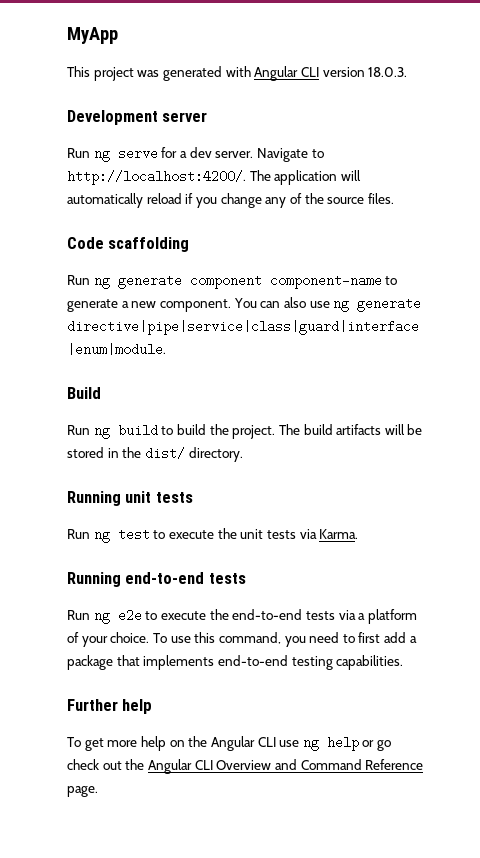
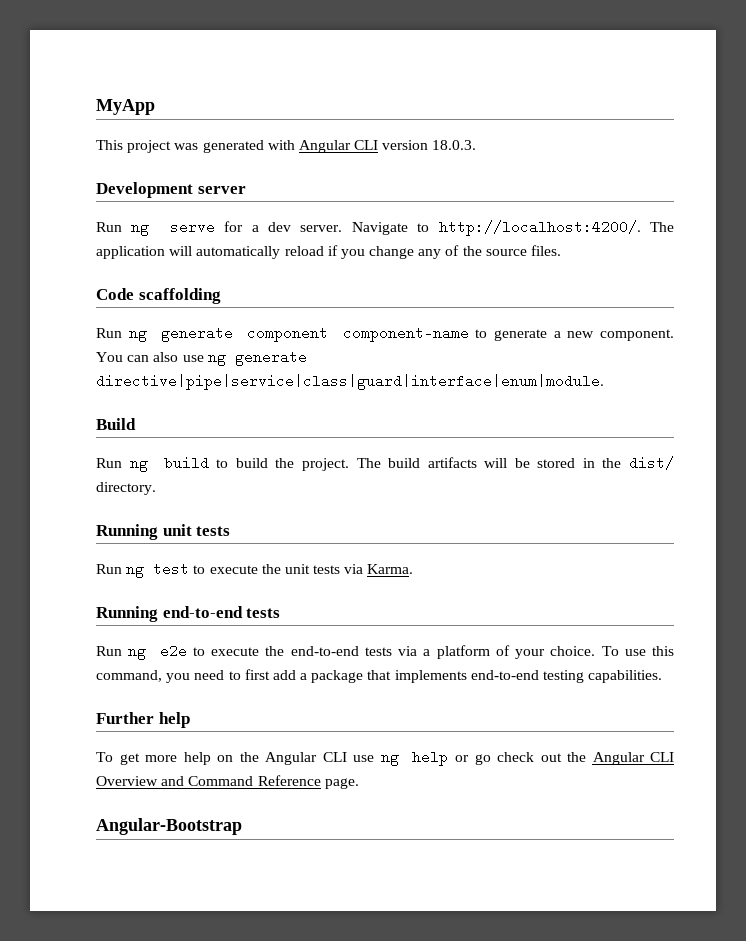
+ Angular-Bootstrap

